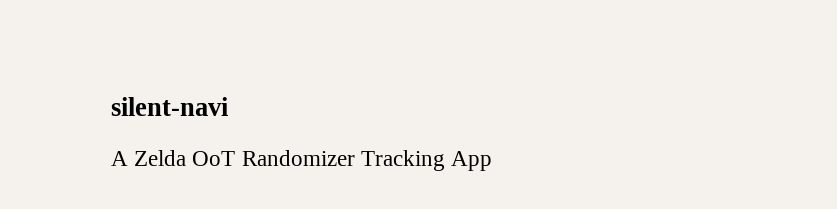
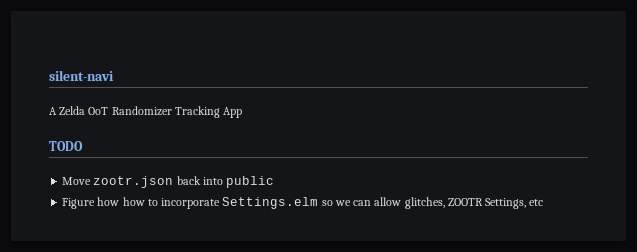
+ TODO
+ Move zootr.json back into public
+ Figure how how to incorporate Settings.elm so we can allow glitches, ZOOTR Settings, etc

